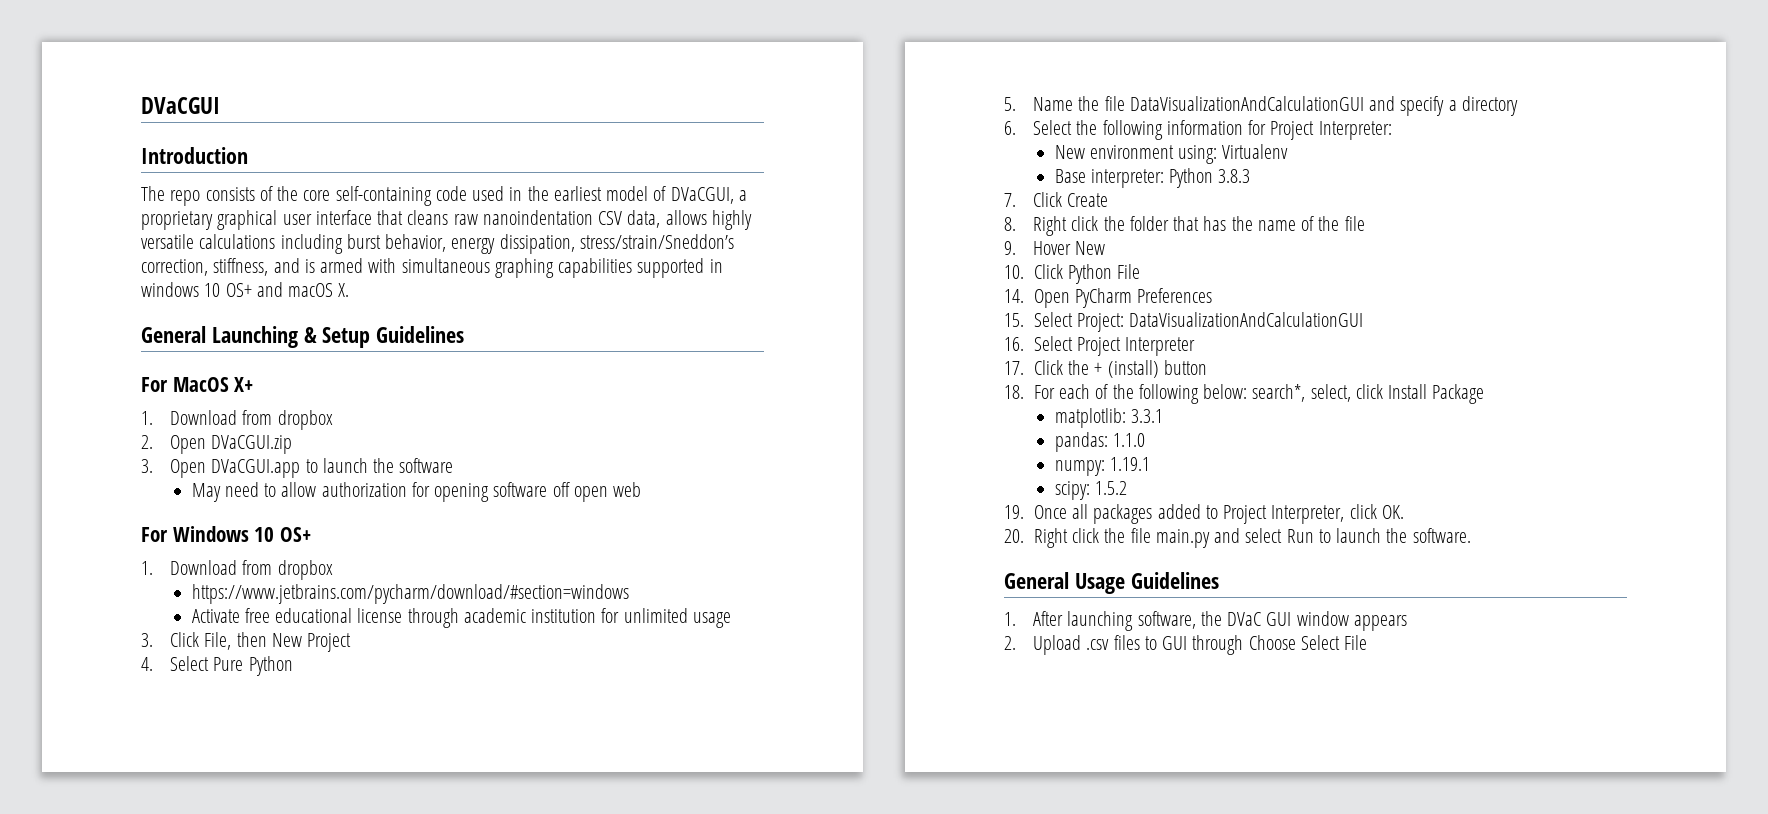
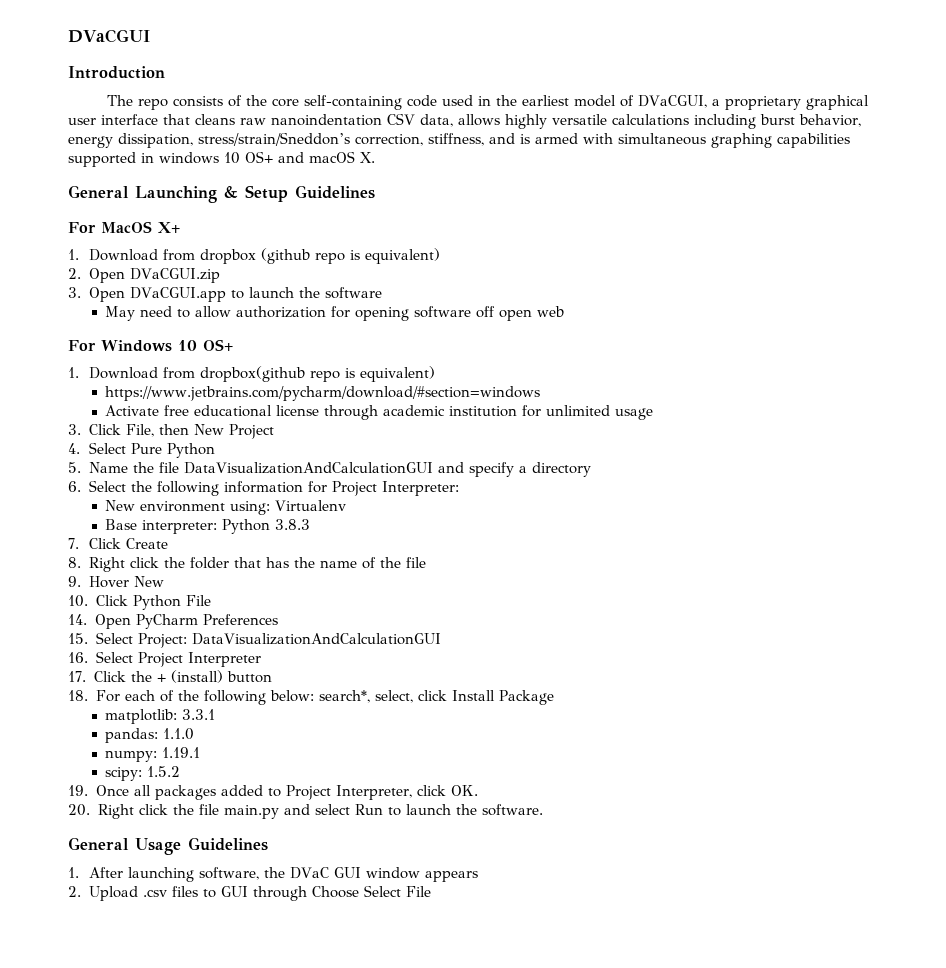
  For MacOS X+
- 1. Download from dropbox
+ 1. Download from dropbox (github repo is equivalent)
  For Windows 10 OS+
- 1. Download from dropbox
+ 1. Download from dropbox(github repo is equivalent)

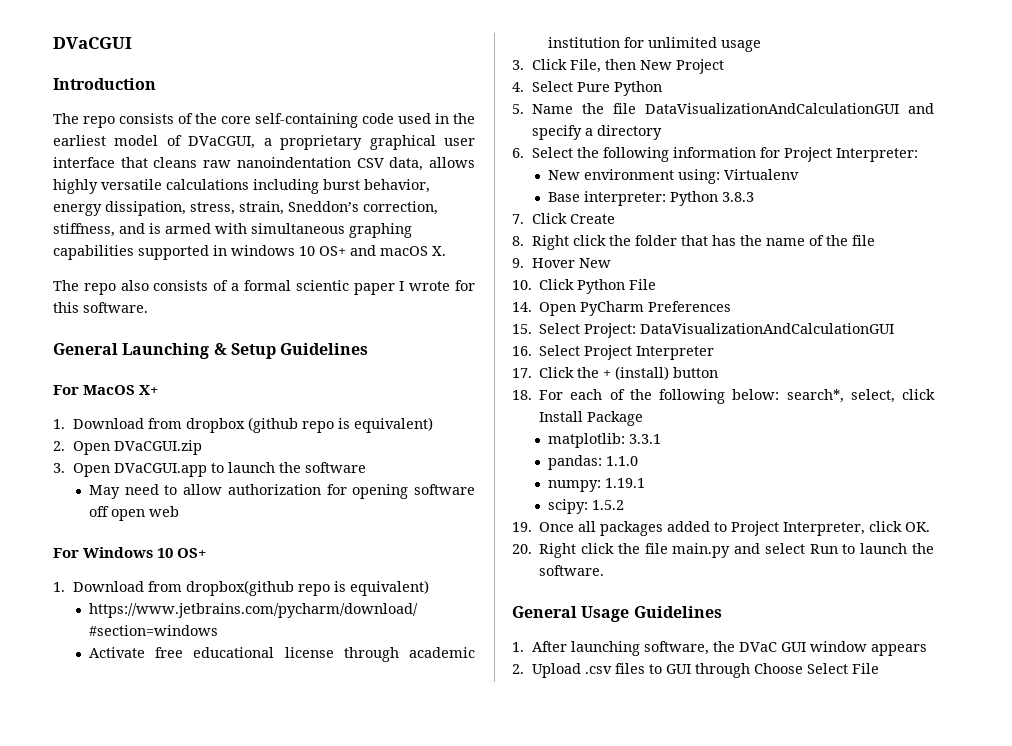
- The repo consists of the core self-containing code used in the earliest model of DVaCGUI, a proprietary graphical user interface that cleans raw nanoindentation CSV data, allows highly versatile calculations including burst behavior, energy dissipation, stress/strain/Sneddon’s correction, stiffness, and is armed with simultaneous graphing capabilities supported in windows 10 OS+ and macOS X.
+ The repo consists of the core self-containing code used in the earliest model of DVaCGUI, a proprietary graphical user interface that cleans raw nanoindentation CSV data, allows highly versatile calculations including burst behavior, energy dissipation, stress, strain, Sneddon’s correction, stiffness, and is armed with simultaneous graphing capabilities supported in windows 10 OS+ and macOS X.
+ The repo also consists of a formal scientic paper I wrote for this software.

